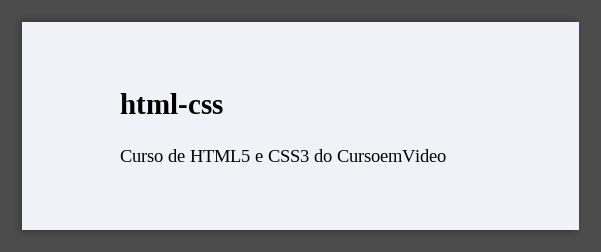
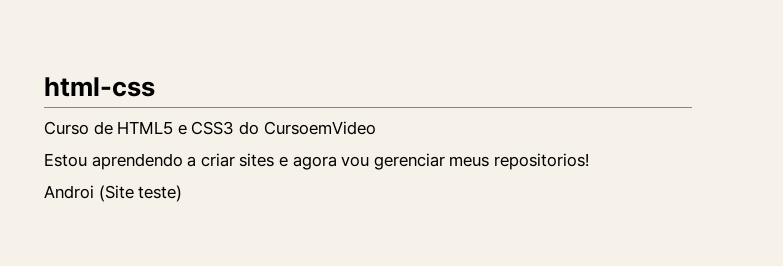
+ Estou aprendendo a criar sites e agora vou gerenciar meus repositorios!
+ Androi (Site teste)

